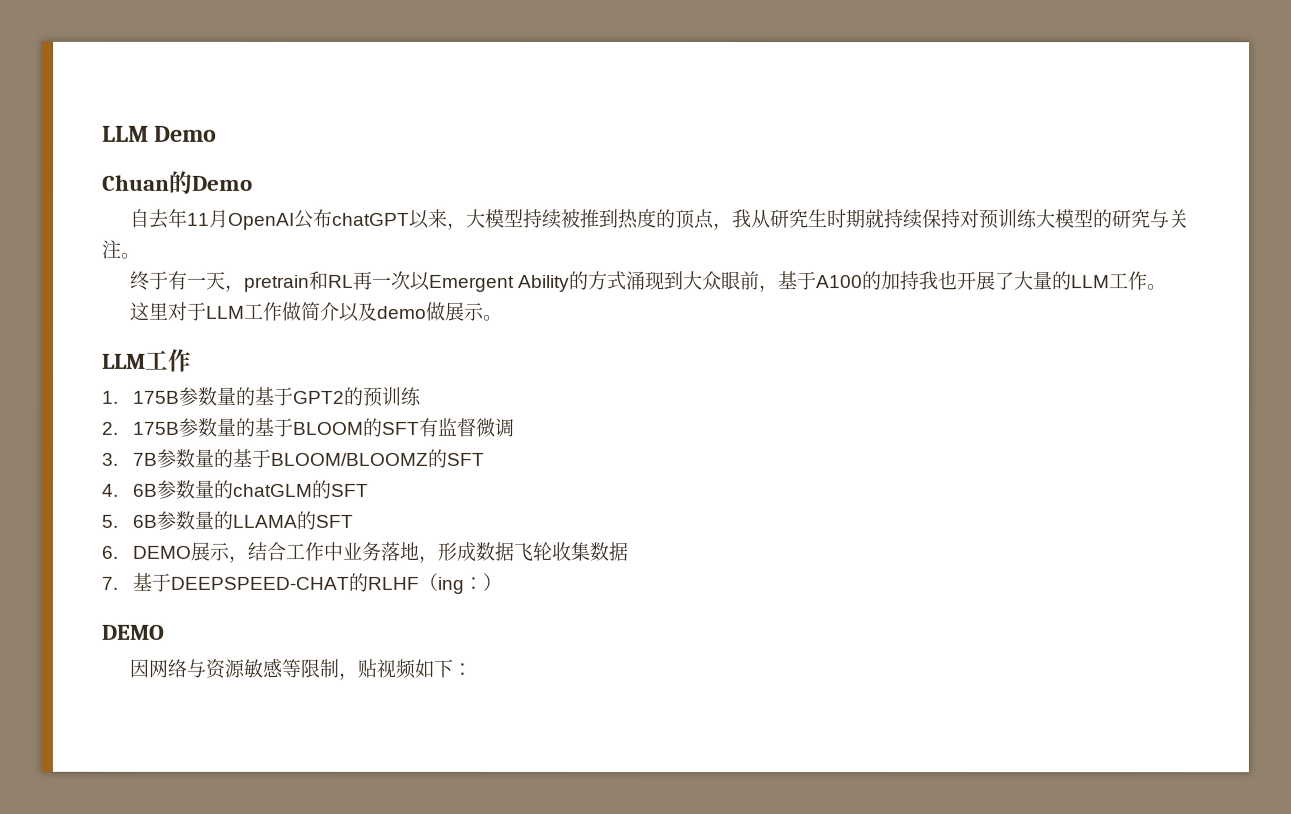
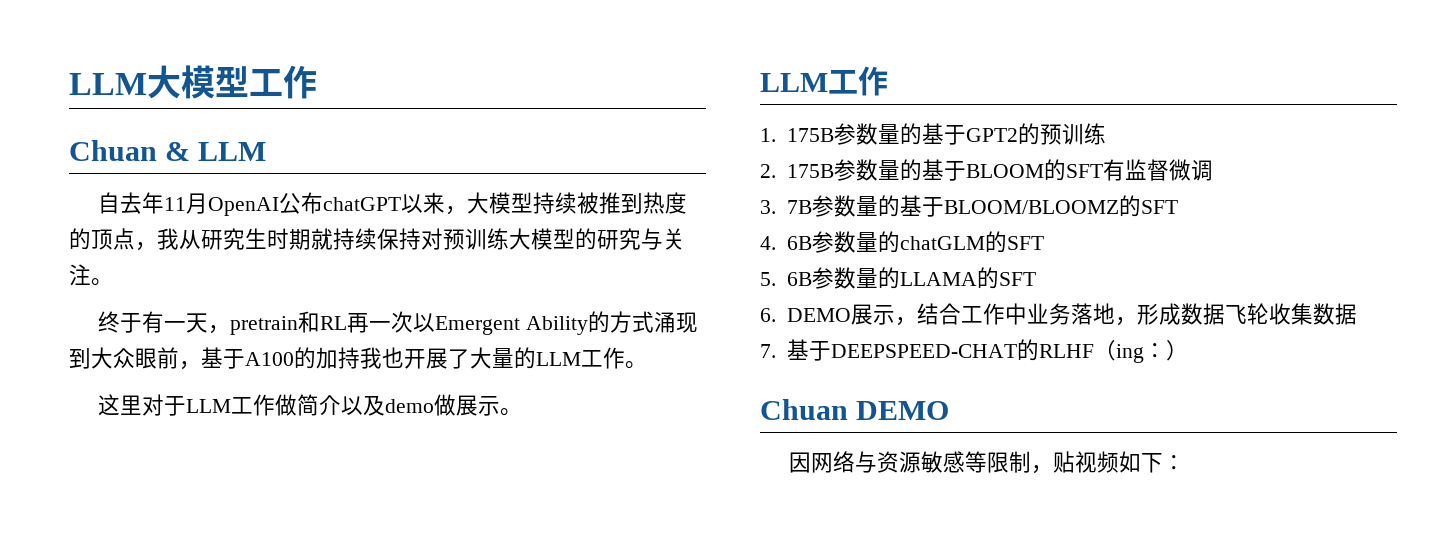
- LLM Demo
- Chuan的Demo
+ LLM大模型工作
+ Chuan & LLM
  7.基于DEEPSPEED-CHAT的RLHF（ing：）
- DEMO
+ Chuan DEMO

